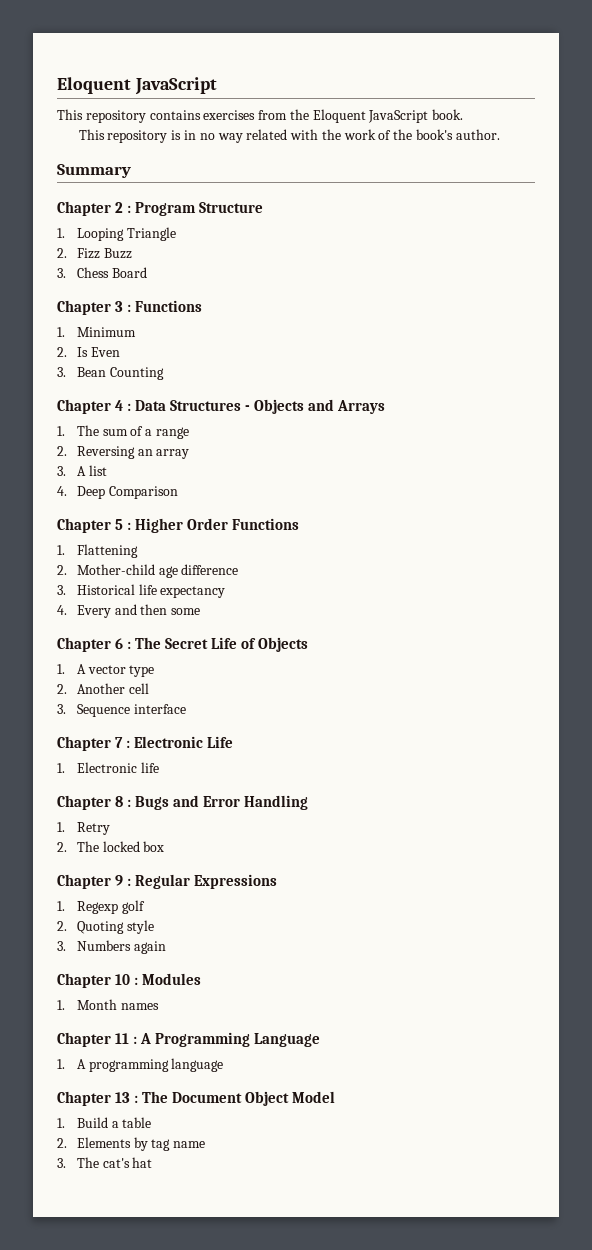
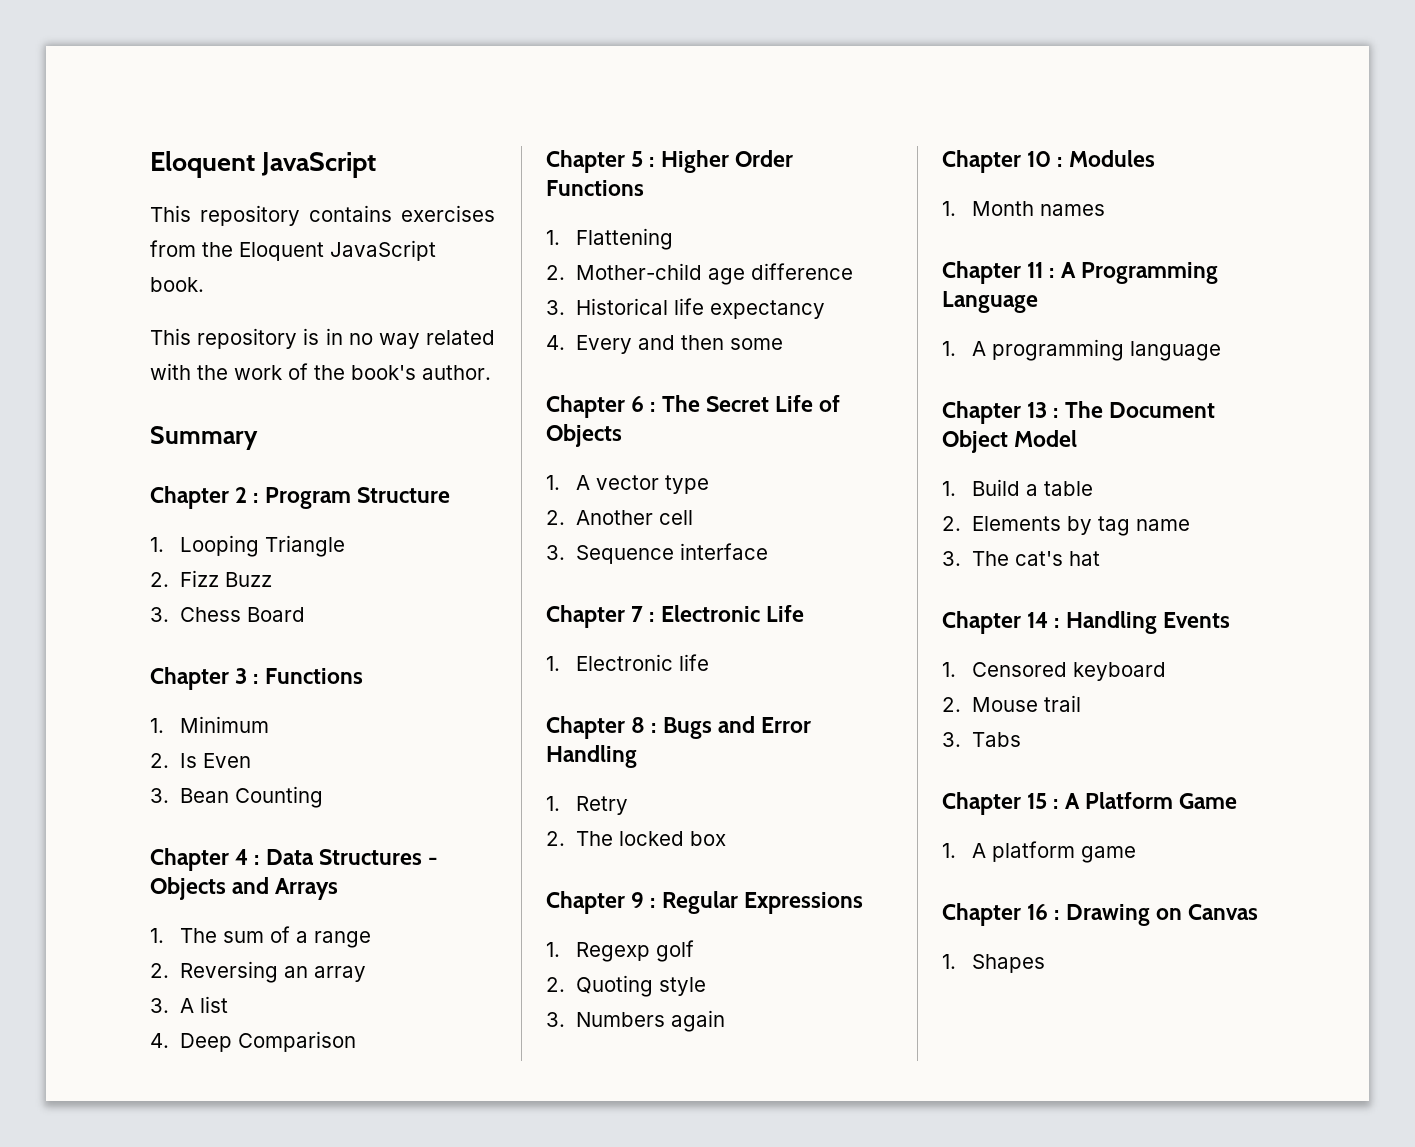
+ Chapter 14 : Handling Events
+ 1. Censored keyboard
+ 2. Mouse trail
+ 3. Tabs
+ Chapter 15 : A Platform Game
+ 1. A platform game
+ Chapter 16 : Drawing on Canvas
+ 1. Shapes

